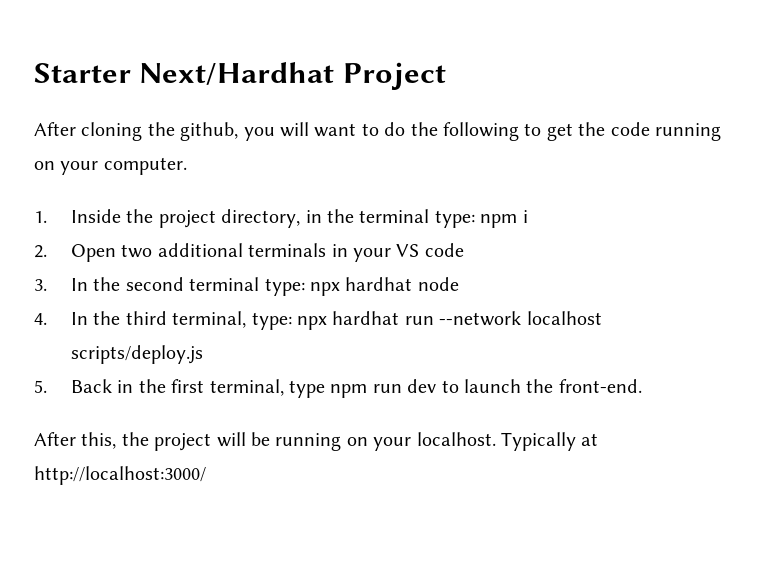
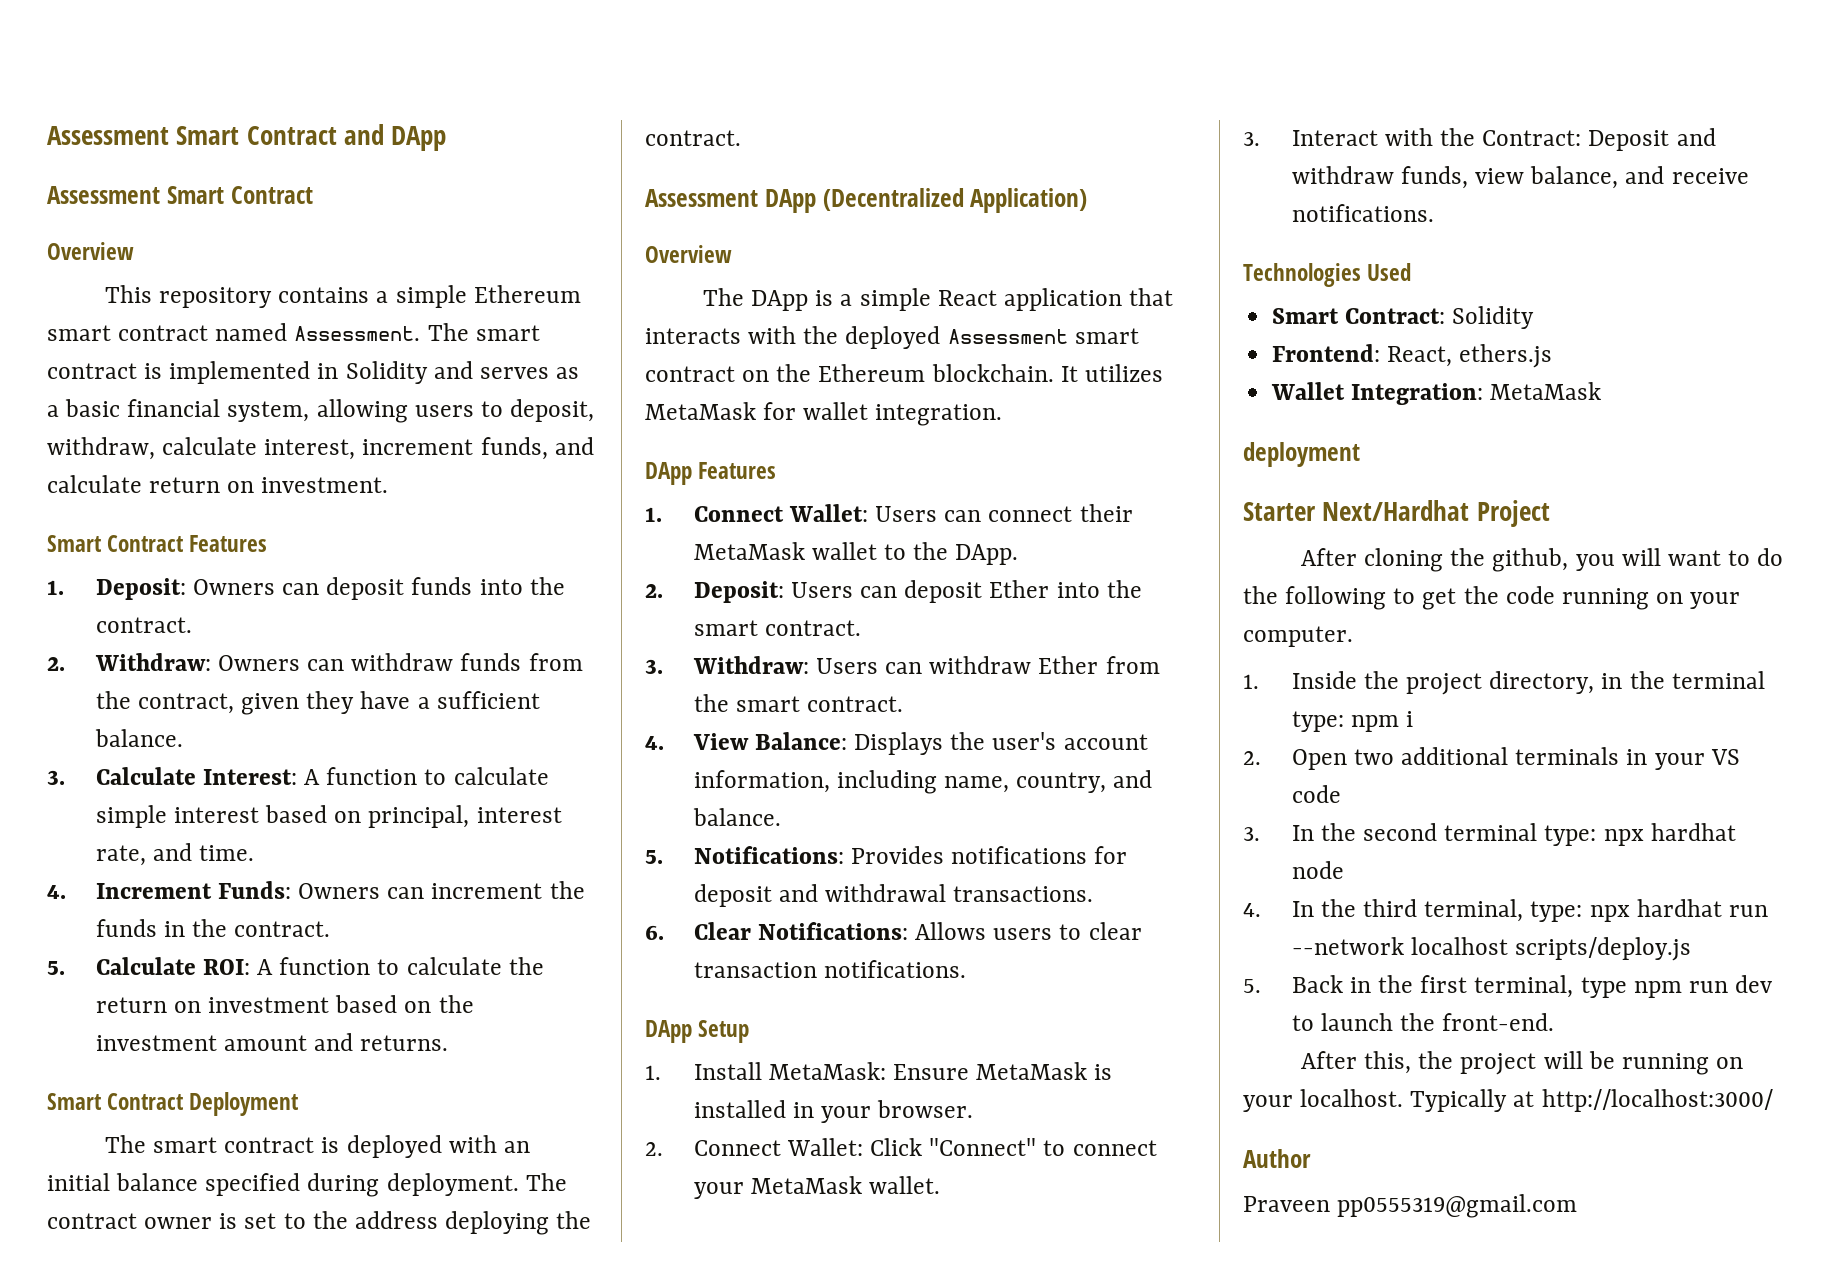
+ Assessment Smart Contract and DApp
+ Assessment Smart Contract
+ Overview
+ This repository contains a simple Ethereum smart contract named Assessment. The smart contract is implemented in Solidity and serves as a basic financial system, allowing users to deposit, withdraw, calculate interest, increment funds, and calculate return on investment.
+ Smart Contract Features
+ 1. Deposit: Owners can deposit funds into the contract.
+ 2. Withdraw: Owners can withdraw funds from the contract, given they have a sufficient balance.
+ 3. Calculate Interest: A function to calculate simple interest based on principal, interest rate, and time.
+ 4. Increment Funds: Owners can increment the funds in the contract.
+ 5. Calculate ROI: A function to calculate the return on investment based on the investment amount and returns.
+ Smart Contract Deployment
+ The smart contract is deployed with an initial balance specified during deployment. The contract owner is set to the address deploying the contract.
+ Assessment DApp (Decentralized Application)
+ Overview
+ The DApp is a simple React application that interacts with the deployed Assessment smart contract on the Ethereum blockchain. It utilizes MetaMask for wallet integration.
+ DApp Features
+ 1. Connect Wallet: Users can connect their MetaMask wallet to the DApp.
+ 2. Deposit: Users can deposit Ether into the smart contract.
+ 3. Withdraw: Users can withdraw Ether from the smart contract.
+ 4. View Balance: Displays the user's account information, including name, country, and balance.
+ 5. Notifications: Provides notifications for deposit and withdrawal transactions.
+ 6. Clear Notifications: Allows users to clear transaction notifications.
+ DApp Setup
+ 1. Install MetaMask: Ensure MetaMask is installed in your browser.
+ 2. Connect Wallet: Click "Connect" to connect your MetaMask wallet.
+ 3. Interact with the Contract: Deposit and withdraw funds, view balance, and receive notifications.
+ Technologies Used
+ Smart Contract: Solidity
+ Frontend: React, ethers.js
+ Wallet Integration: MetaMask
+ deployment
+ Author
+ Praveen pp0555319@gmail.com

